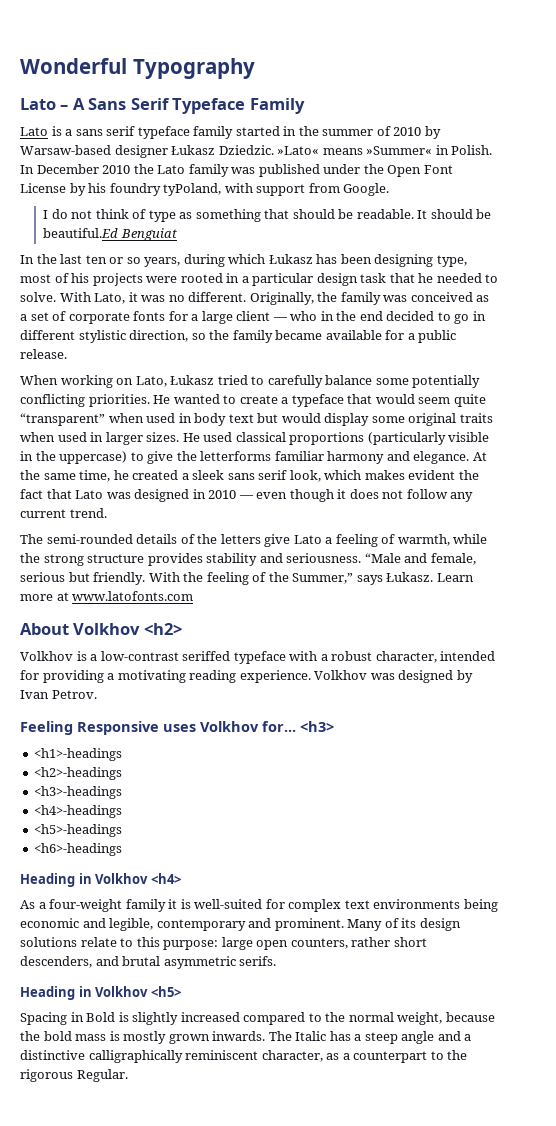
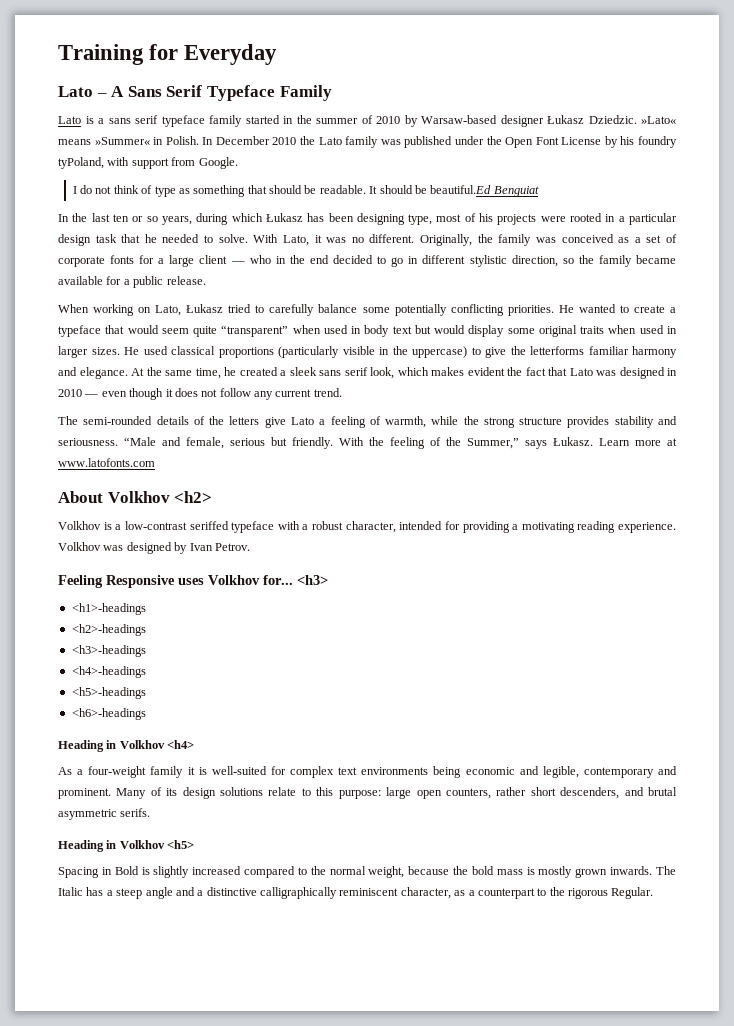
- Wonderful Typography
+ Training for Everyday

